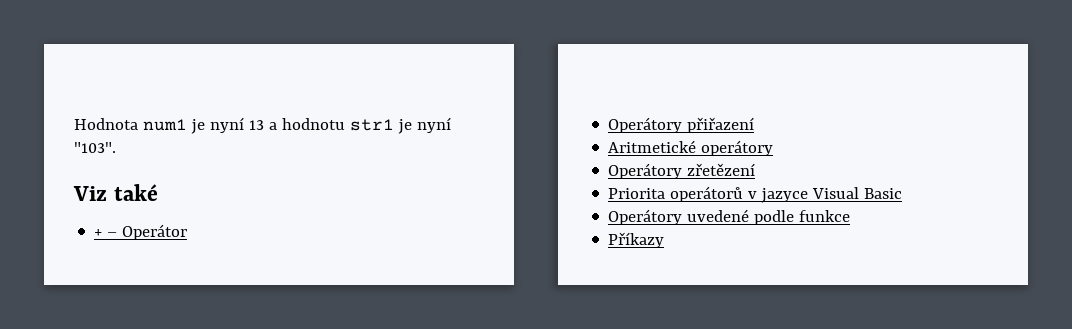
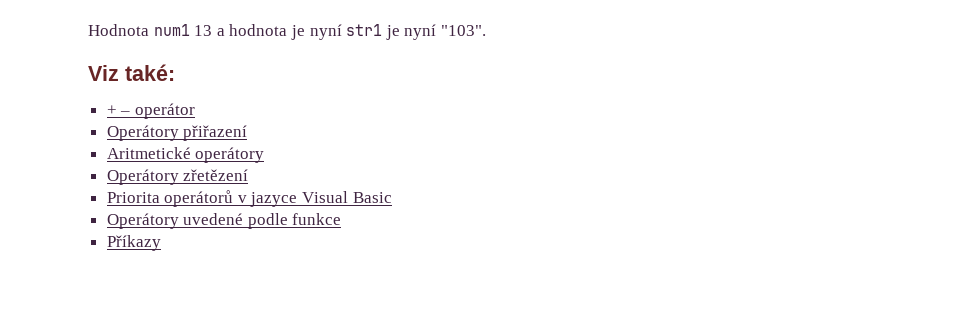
- Hodnota num1 je nyní 13 a hodnotu str1 je nyní "103".
+ Hodnota num1 13 a hodnota je nyní str1 je nyní "103".
- Viz také
+ Viz také:
- + – Operátor
+ + – operátor

